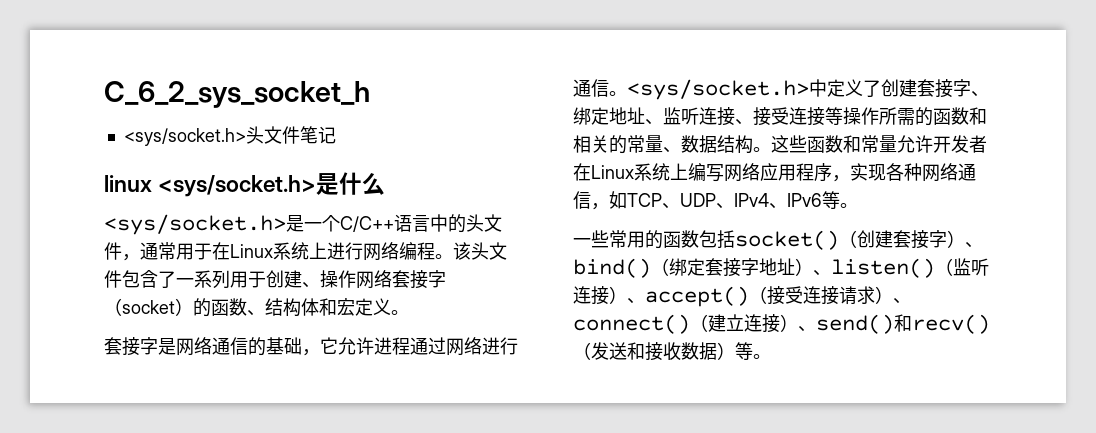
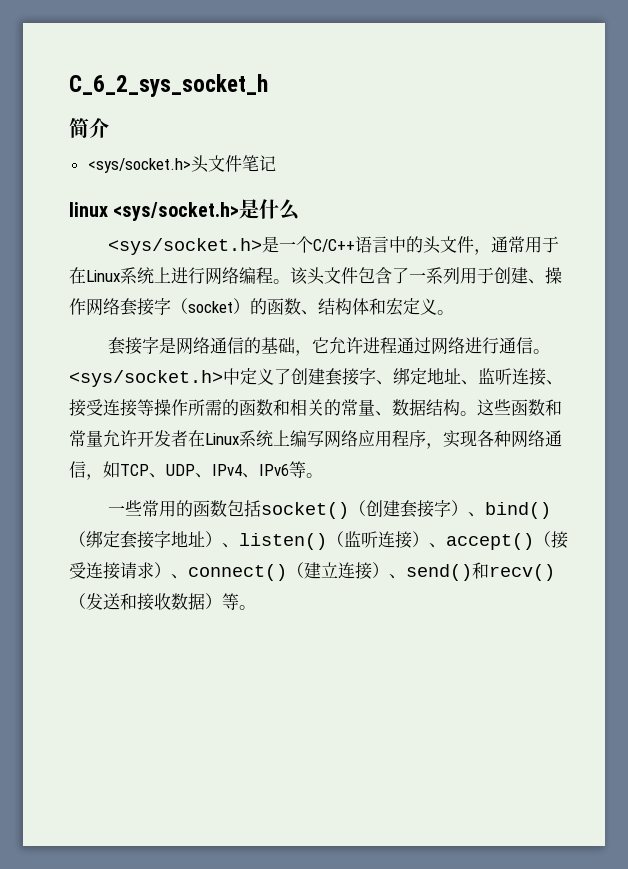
+ 简介

